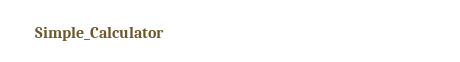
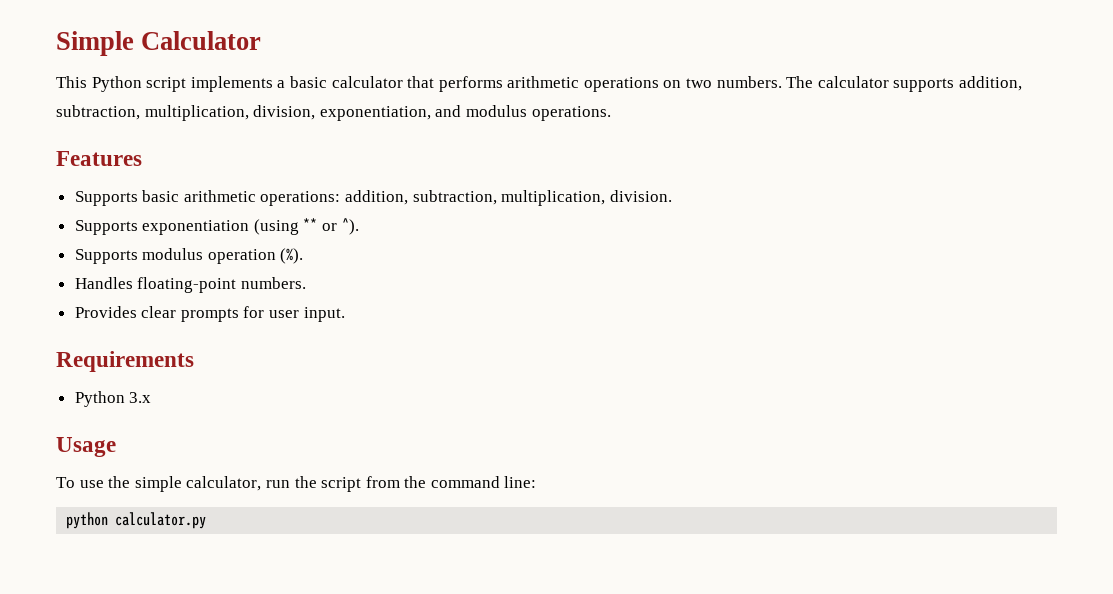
- Simple_Calculator
+ Simple Calculator
+ This Python script implements a basic calculator that performs arithmetic operations on two numbers. The calculator supports addition, subtraction, multiplication, division, exponentiation, and modulus operations.
+ Features
+ Supports basic arithmetic operations: addition, subtraction, multiplication, division.
+ Supports exponentiation (using ** or ^).
+ Supports modulus operation (%).
+ Handles floating-point numbers.
+ Provides clear prompts for user input.
+ Requirements
+ Python 3.x
+ Usage
+ To use the simple calculator, run the script from the command line:
+ python calculator.py

